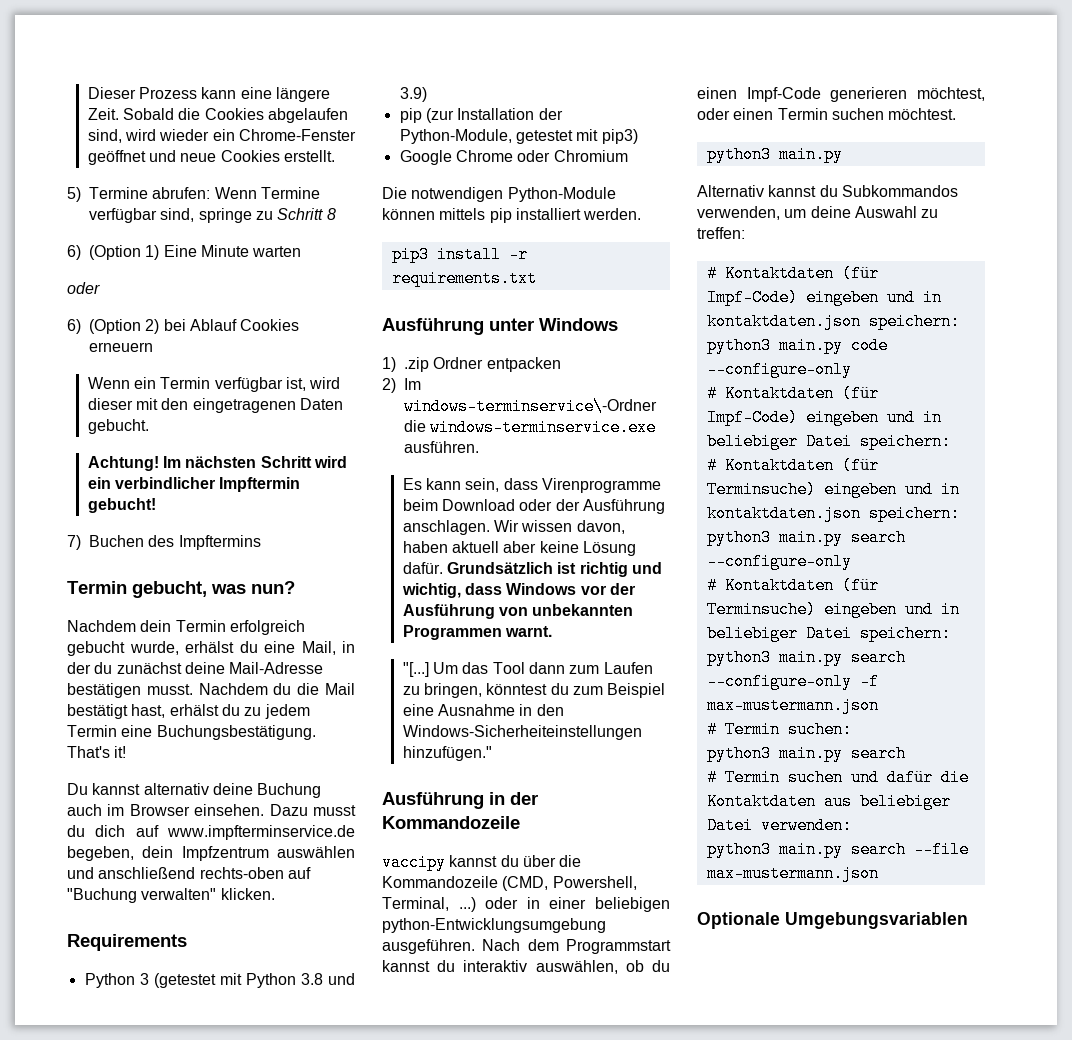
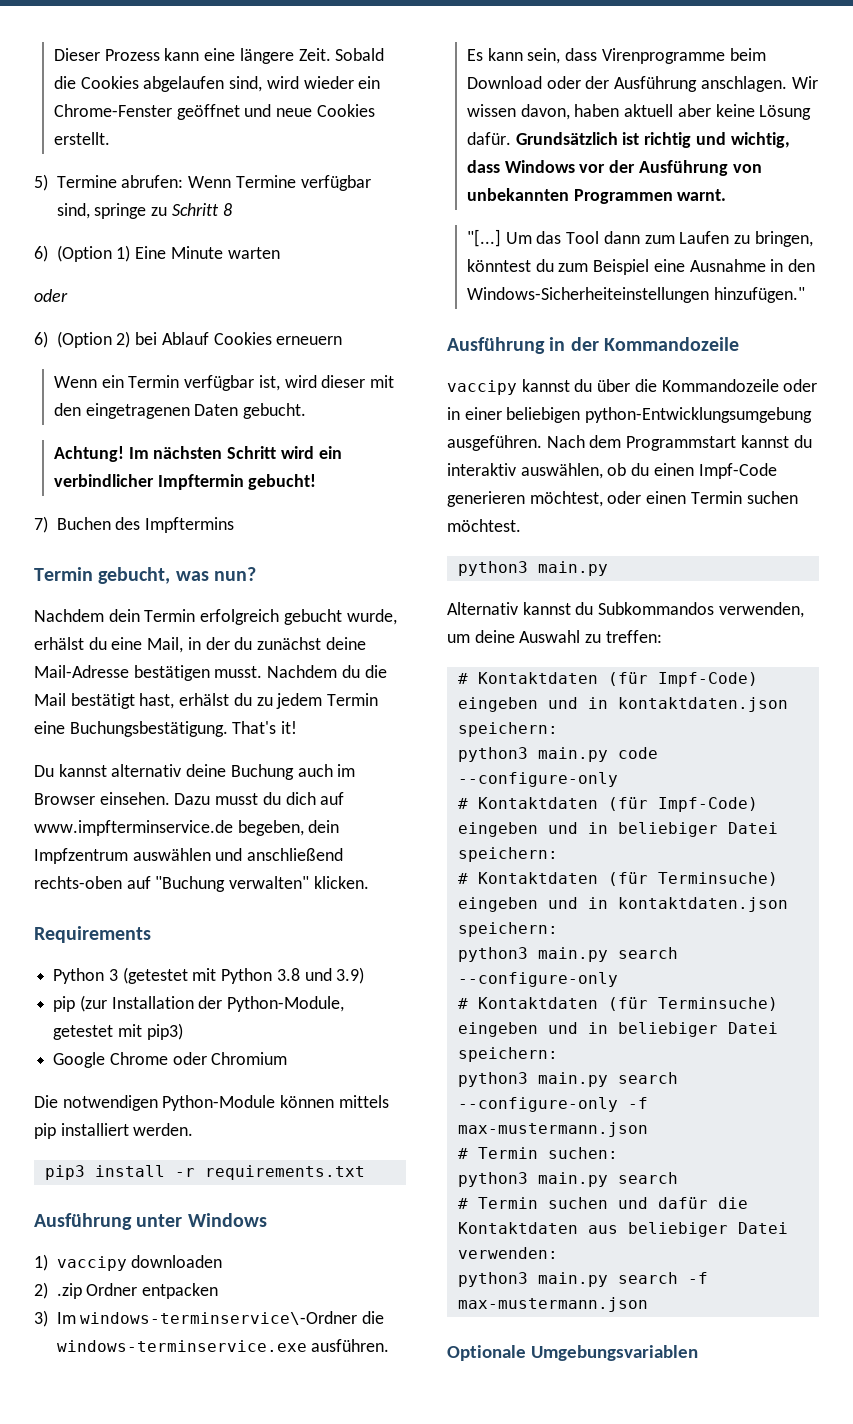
- 1) .zip Ordner entpacken
+ 1) vaccipy downloaden
+ 2) .zip Ordner entpacken
- 2) Im windows-terminservice\-Ordner die windows-terminservice.exe ausführen.
+ 3) Im windows-terminservice\-Ordner die windows-terminservice.exe ausführen.
- vaccipy kannst du über die Kommandozeile (CMD, Powershell, Terminal, ...) oder in einer beliebigen python-Entwicklungsumgebung ausgeführen.
+ vaccipy kannst du über die Kommandozeile oder in einer beliebigen python-Entwicklungsumgebung ausgeführen.
- python3 main.py search --file max-mustermann.json
+ python3 main.py search -f max-mustermann.json

